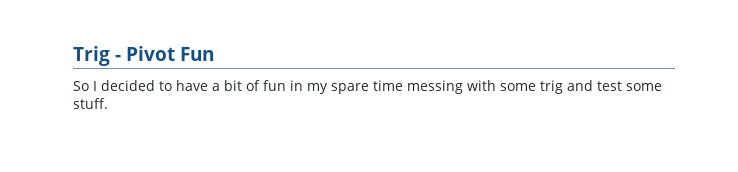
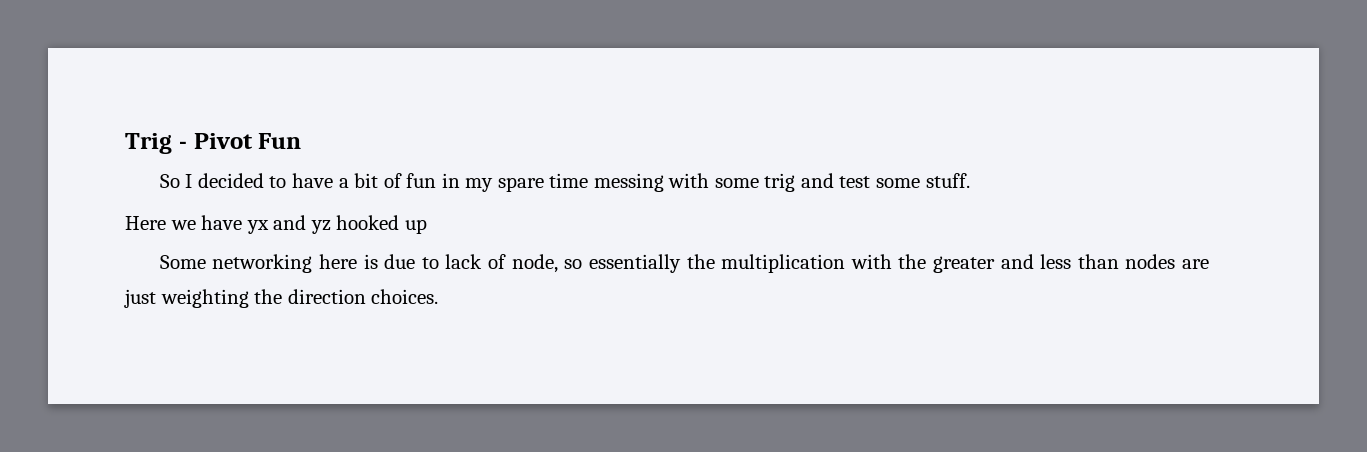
+ Here we have yx and yz hooked up
+ Some networking here is due to lack of node, so essentially the multiplication with the greater and less than nodes are just weighting the direction choices.

